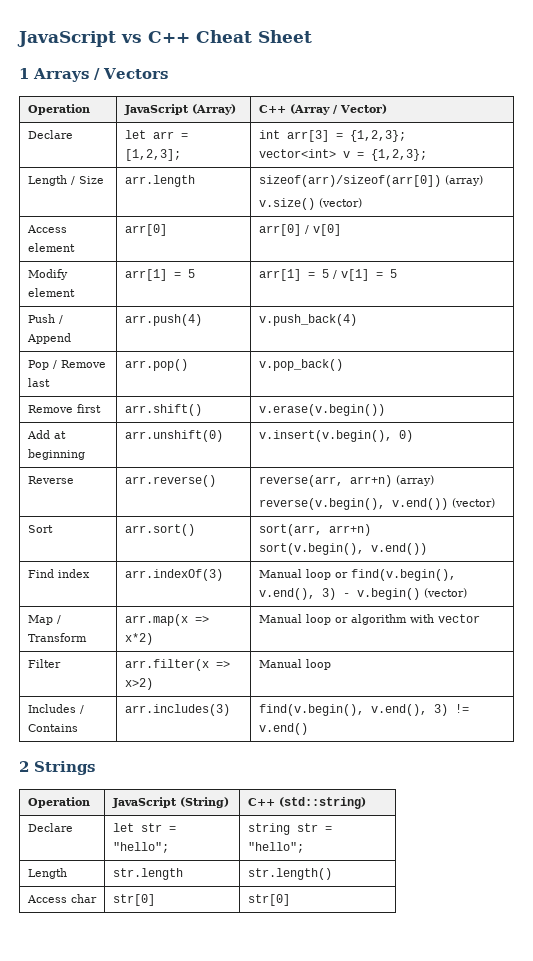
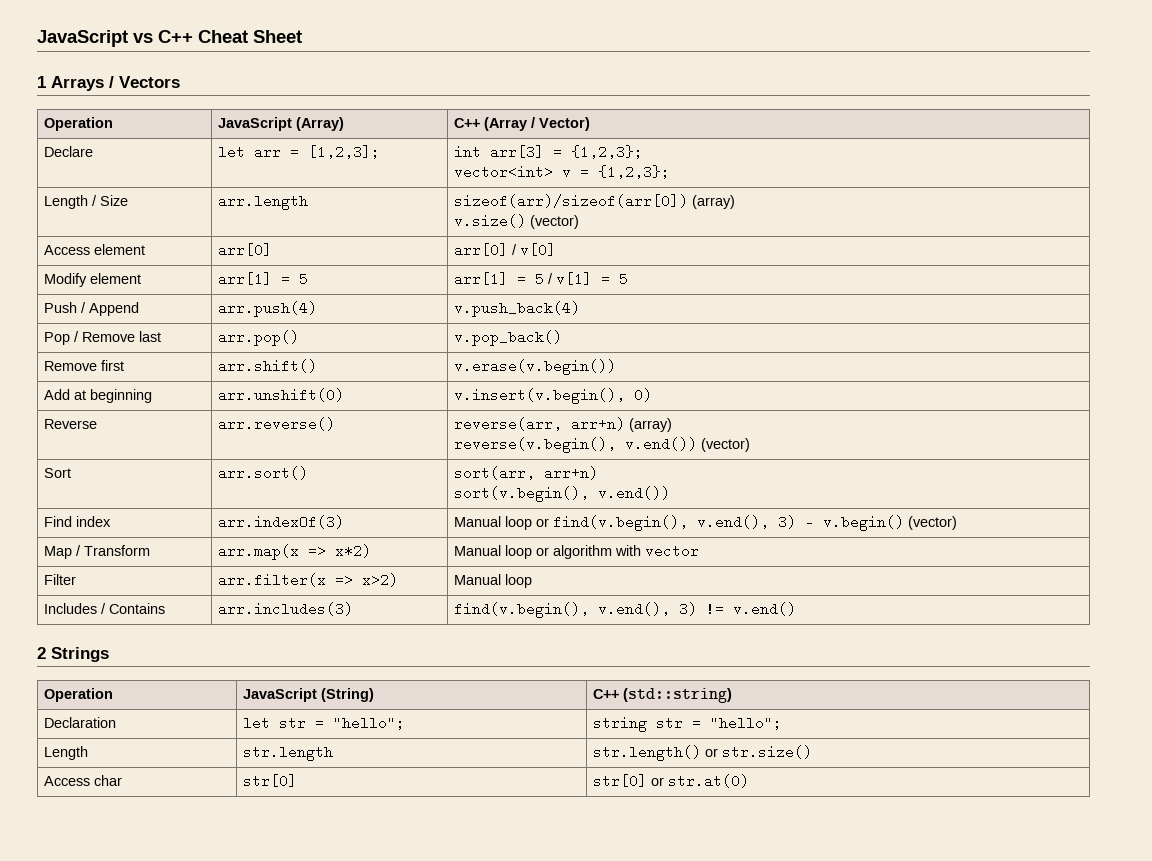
- Declare | let str = "hello"; | string str = "hello";
+ Declaration | let str = "hello"; | string str = "hello";
- Length | str.length | str.length()
+ Length | str.length | str.length() or str.size()
- Access char | str[0] | str[0]
+ Access char | str[0] | str[0] or str.at(0)

